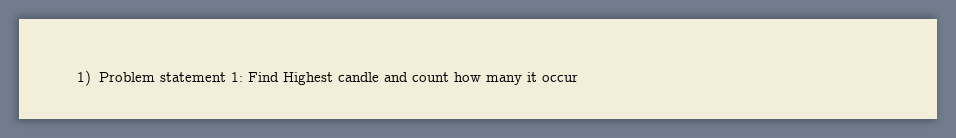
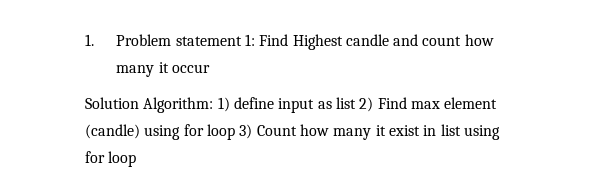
- 1) Problem statement 1: Find Highest candle and count how many it occur
+ 1. Problem statement 1: Find Highest candle and count how many it occur
+ Solution Algorithm: 1) define input as list 2) Find max element (candle) using for loop 3) Count how many it exist in list using for loop

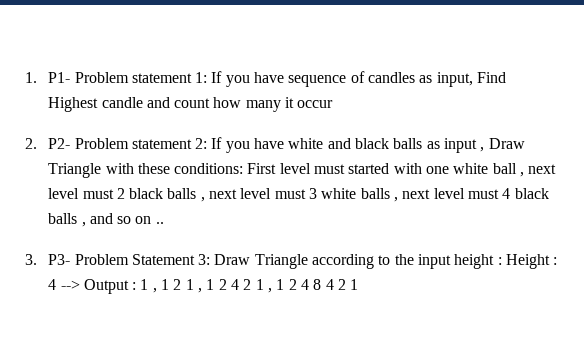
- 1. Problem statement 1: Find Highest candle and count how many it occur
+ 1. P1- Problem statement 1: If you have sequence of candles as input, Find Highest candle and count how many it occur
- Solution Algorithm: 1) define input as list 2) Find max element (candle) using for loop 3) Count how many it exist in list using for loop
+ 2. P2- Problem statement 2: If you have white and black balls as input , Draw Triangle with these conditions: First level must started with one white ball , next level must 2 black balls , next level must 3 white balls , next level must 4 black balls , and so on ..
+ 3. P3- Problem Statement 3: Draw Triangle according to the input height : Height : 4 --> Output : 1 , 1 2 1 , 1 2 4 2 1 , 1 2 4 8 4 2 1

